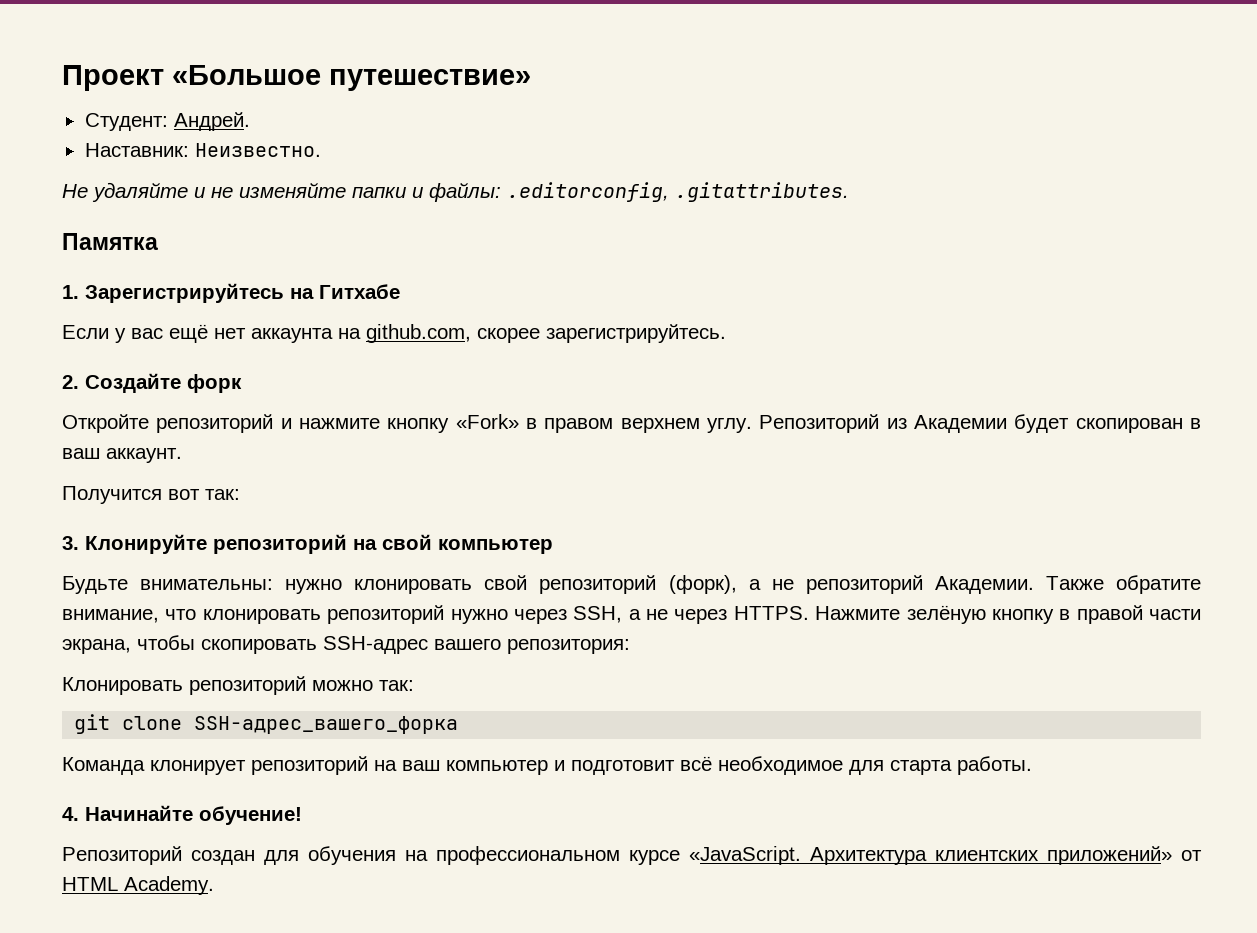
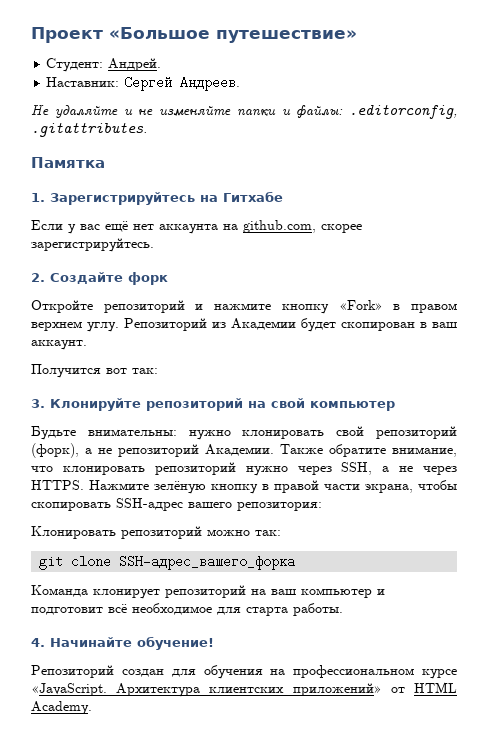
- Наставник: Неизвестно.
+ Наставник: Сергей Андреев.

